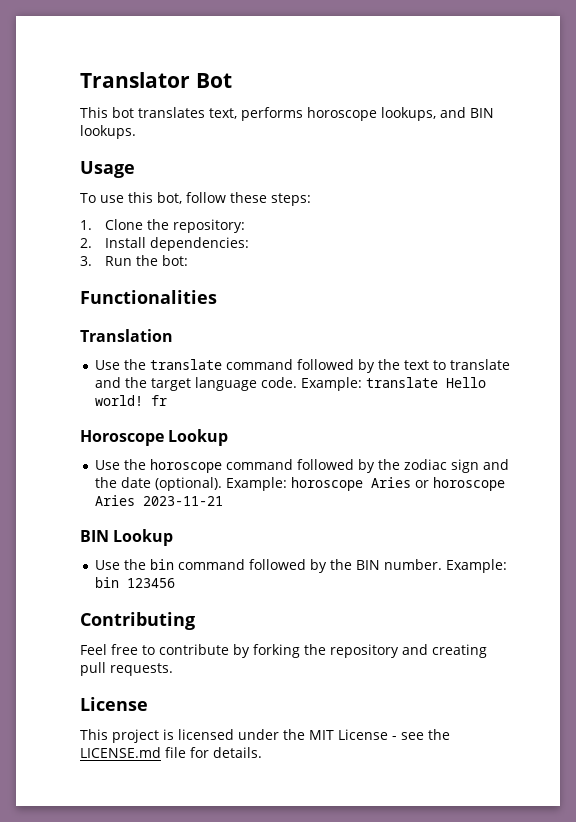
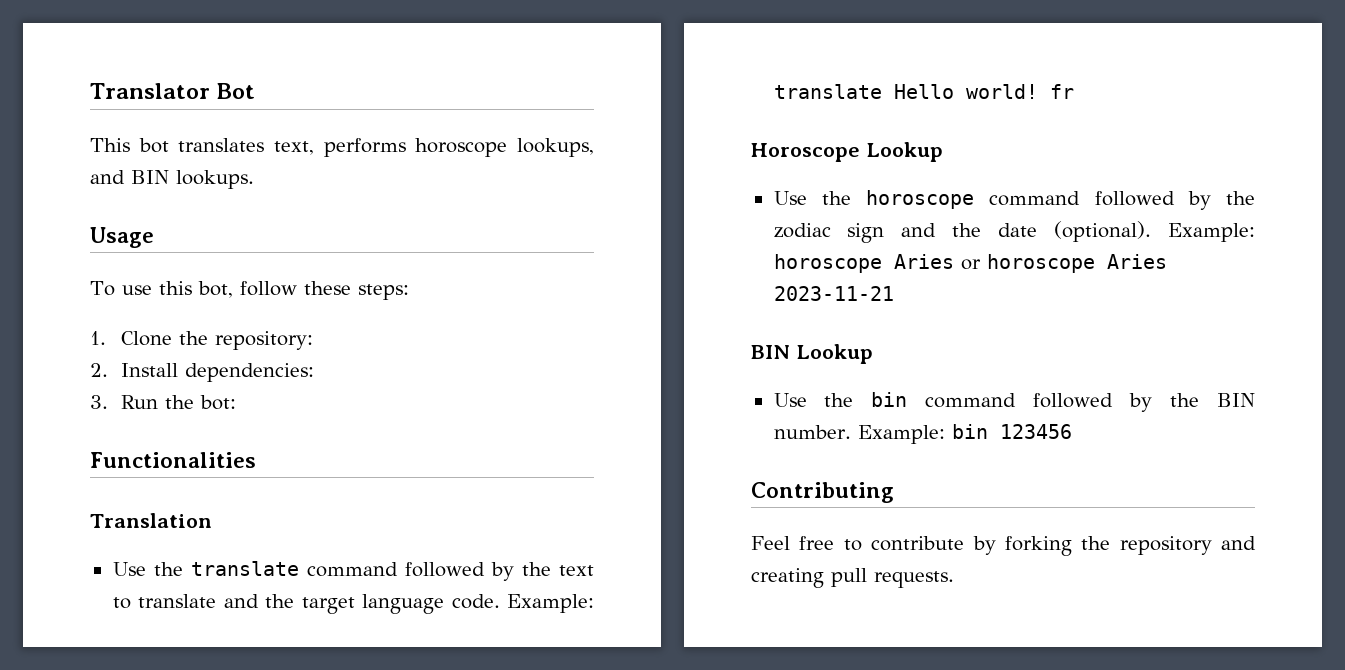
  Feel free to contribute by forking the repository and creating pull requests.
- License
- This project is licensed under the MIT License - see the LICENSE.md file for details.

